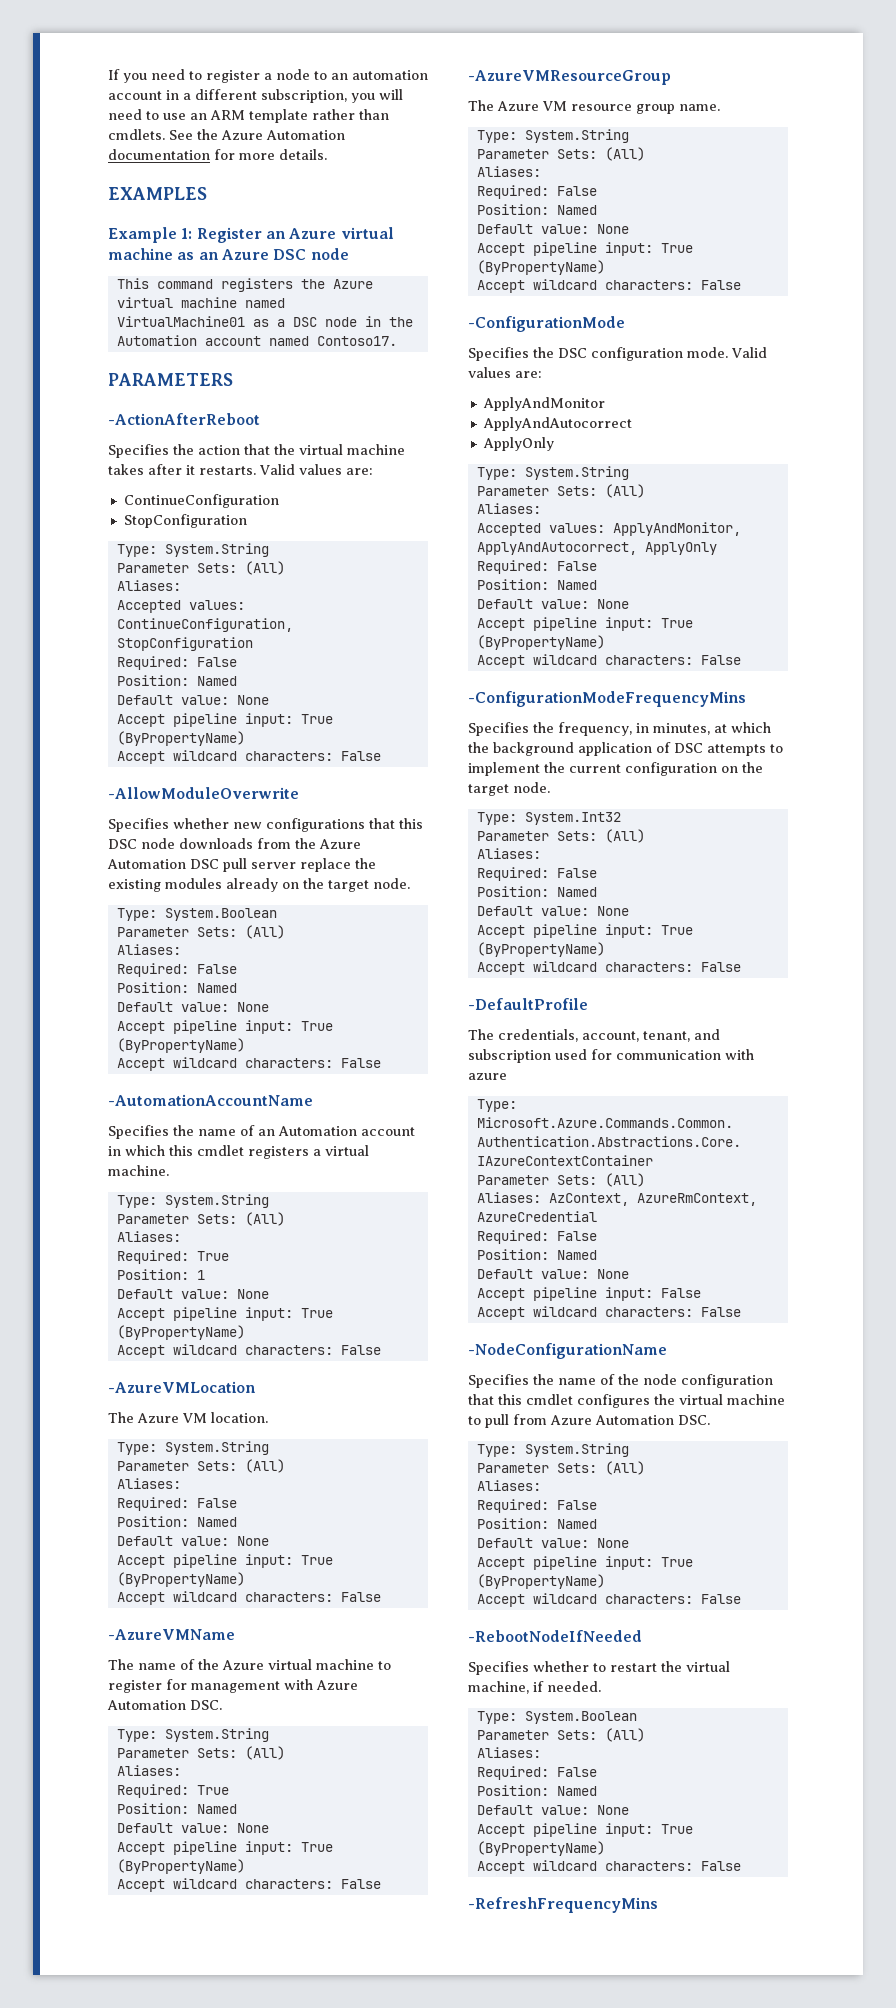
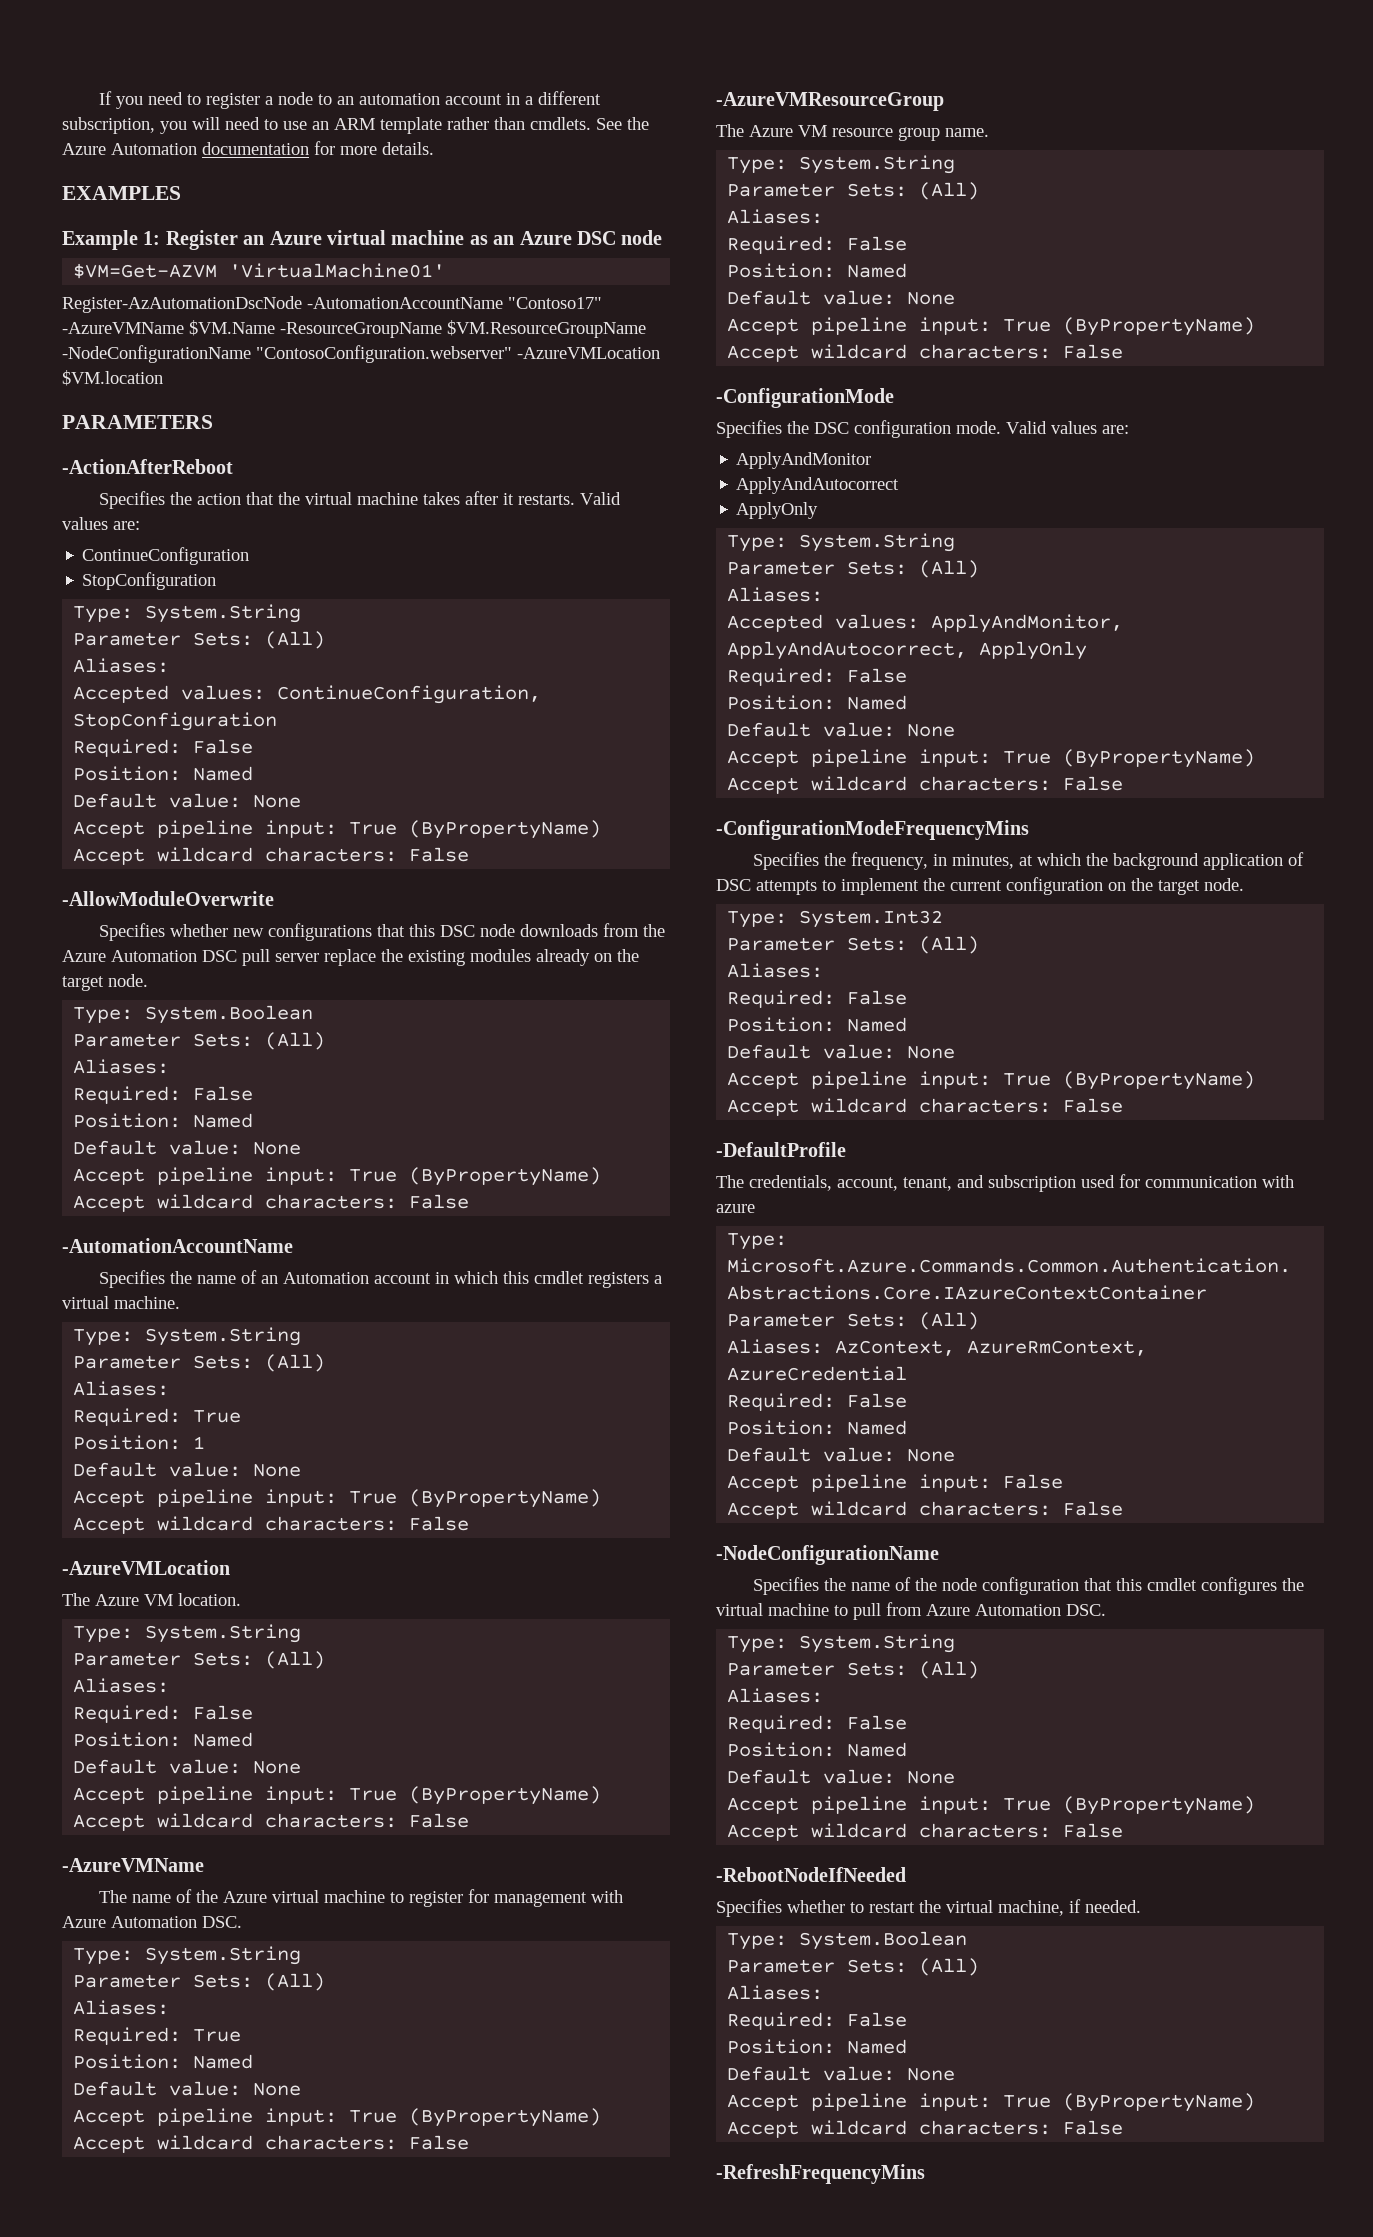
- This command registers the Azure virtual machine named VirtualMachine01 as a DSC node in the Automation account named Contoso17.
+ $VM=Get-AZVM 'VirtualMachine01'
+ Register-AzAutomationDscNode -AutomationAccountName "Contoso17" -AzureVMName $VM.Name -ResourceGroupName $VM.ResourceGroupName -NodeConfigurationName "ContosoConfiguration.webserver" -AzureVMLocation $VM.location

